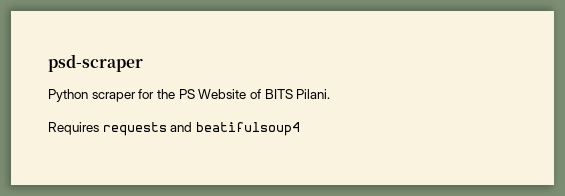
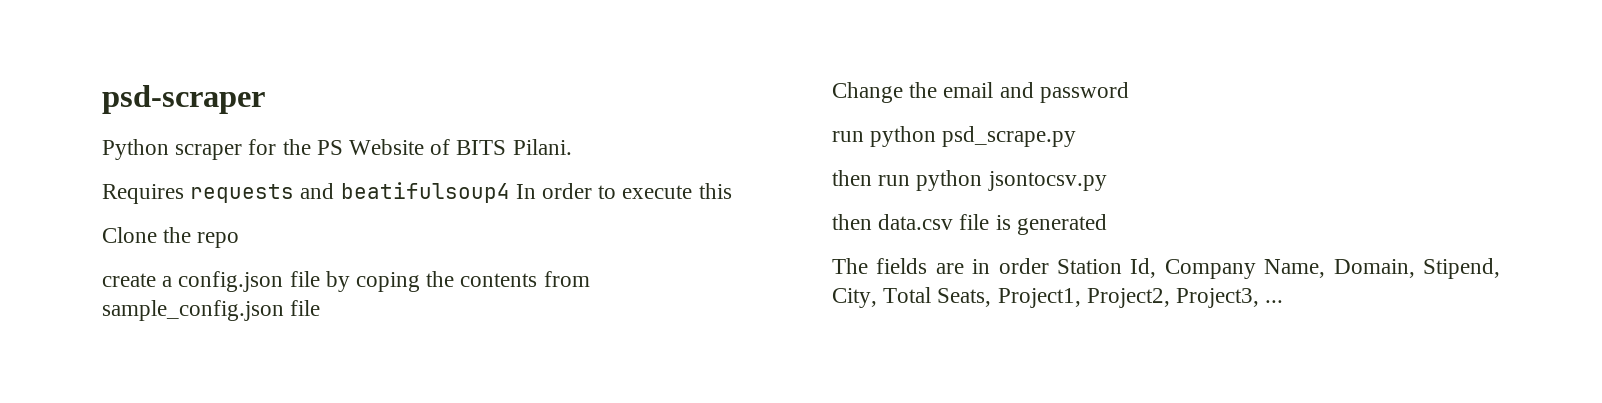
- Requires requests and beatifulsoup4
+ Requires requests and beatifulsoup4 In order to execute this
+ Clone the repo
+ create a config.json file by coping the contents from sample_config.json file
+ Change the email and password
+ run python psd_scrape.py
+ then run python jsontocsv.py
+ then data.csv file is generated
+ The fields are in order Station Id, Company Name, Domain, Stipend, City, Total Seats, Project1, Project2, Project3, ...

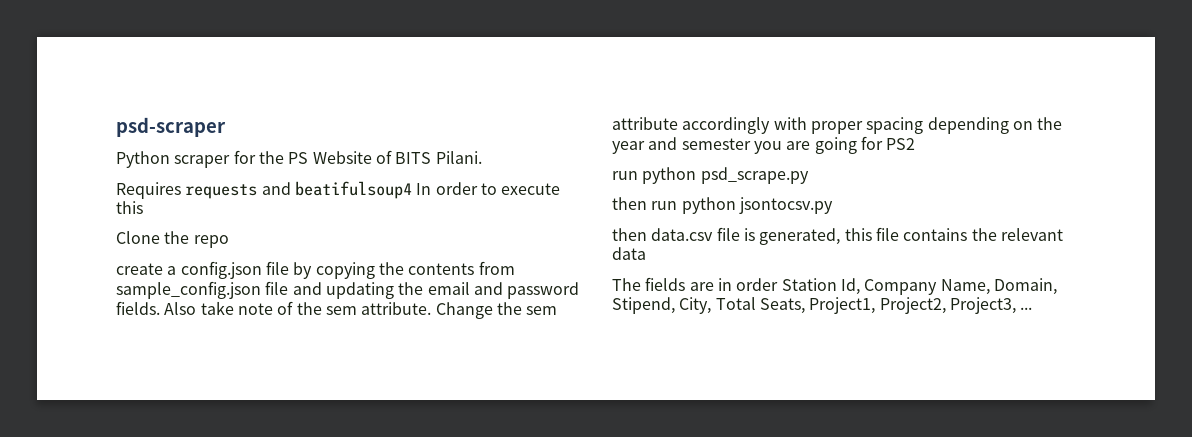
- create a config.json file by coping the contents from sample_config.json file
- Change the email and password
+ create a config.json file by copying the contents from sample_config.json file and updating the email and password fields. Also take note of the sem attribute. Change the sem attribute accordingly with proper spacing depending on the year and semester you are going for PS2
- then data.csv file is generated
+ then data.csv file is generated, this file contains the relevant data

